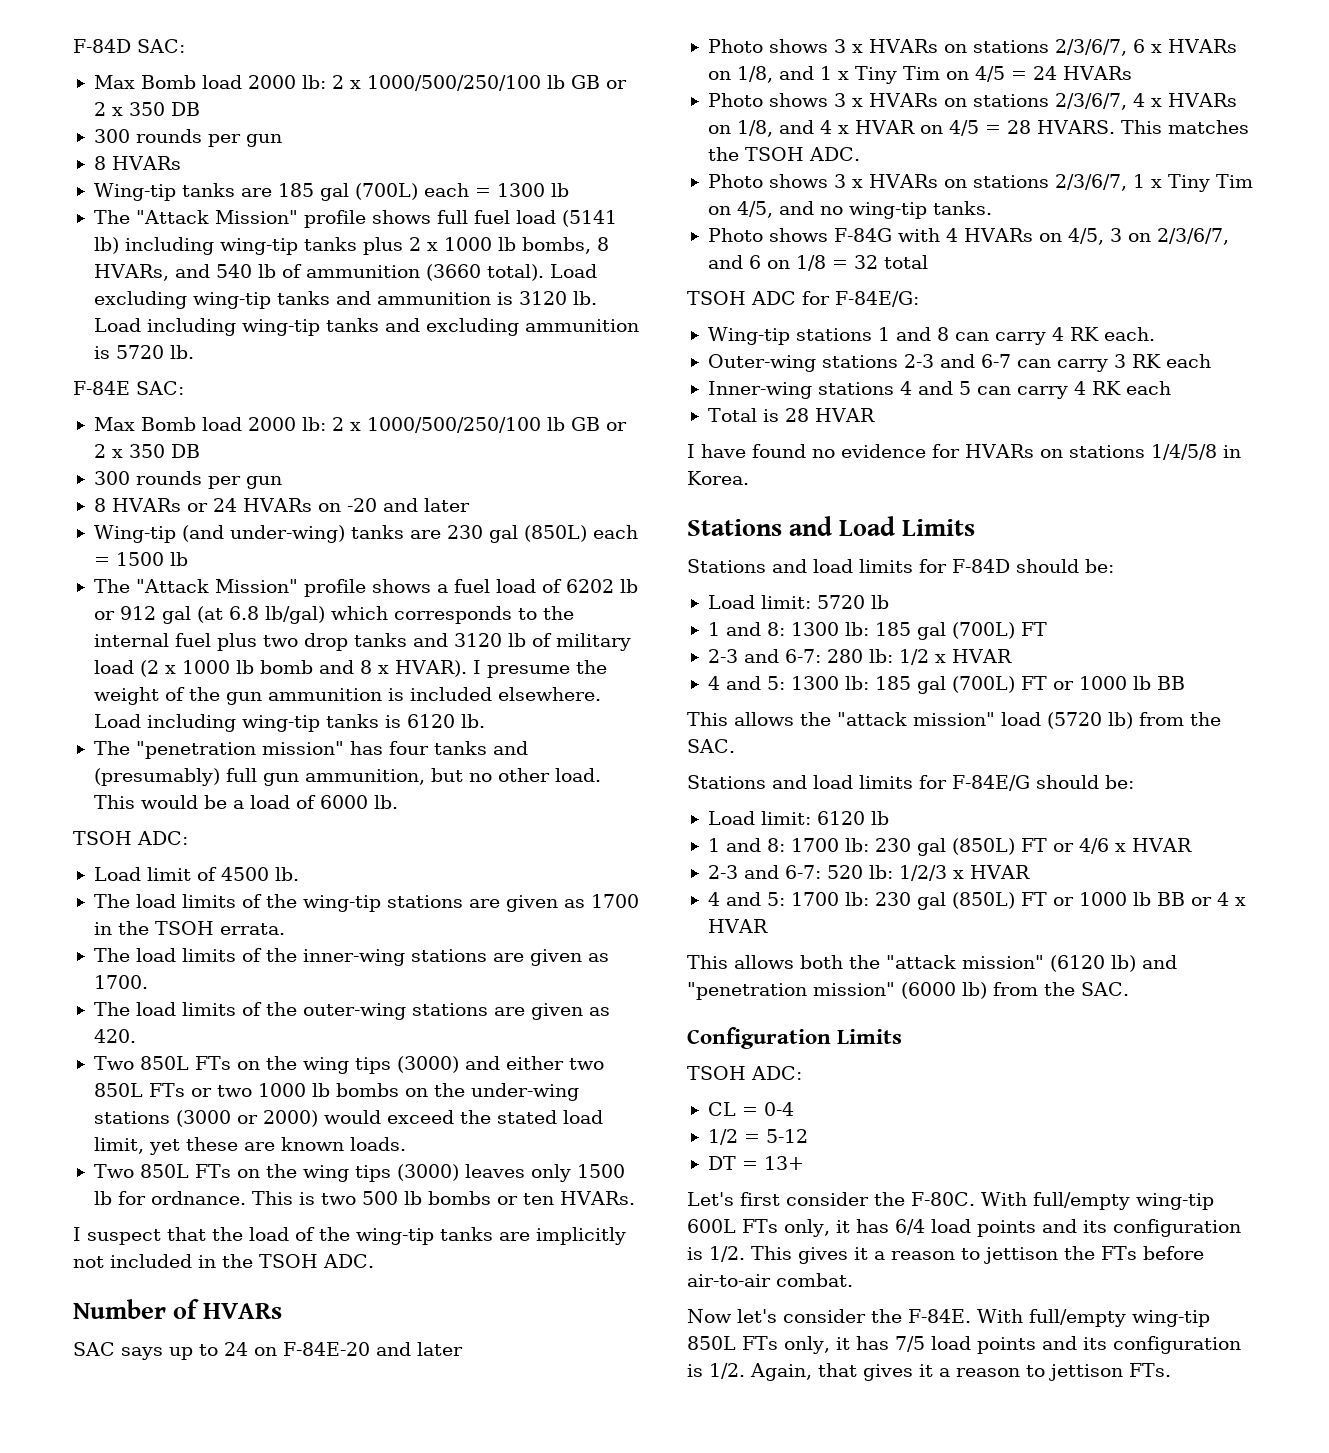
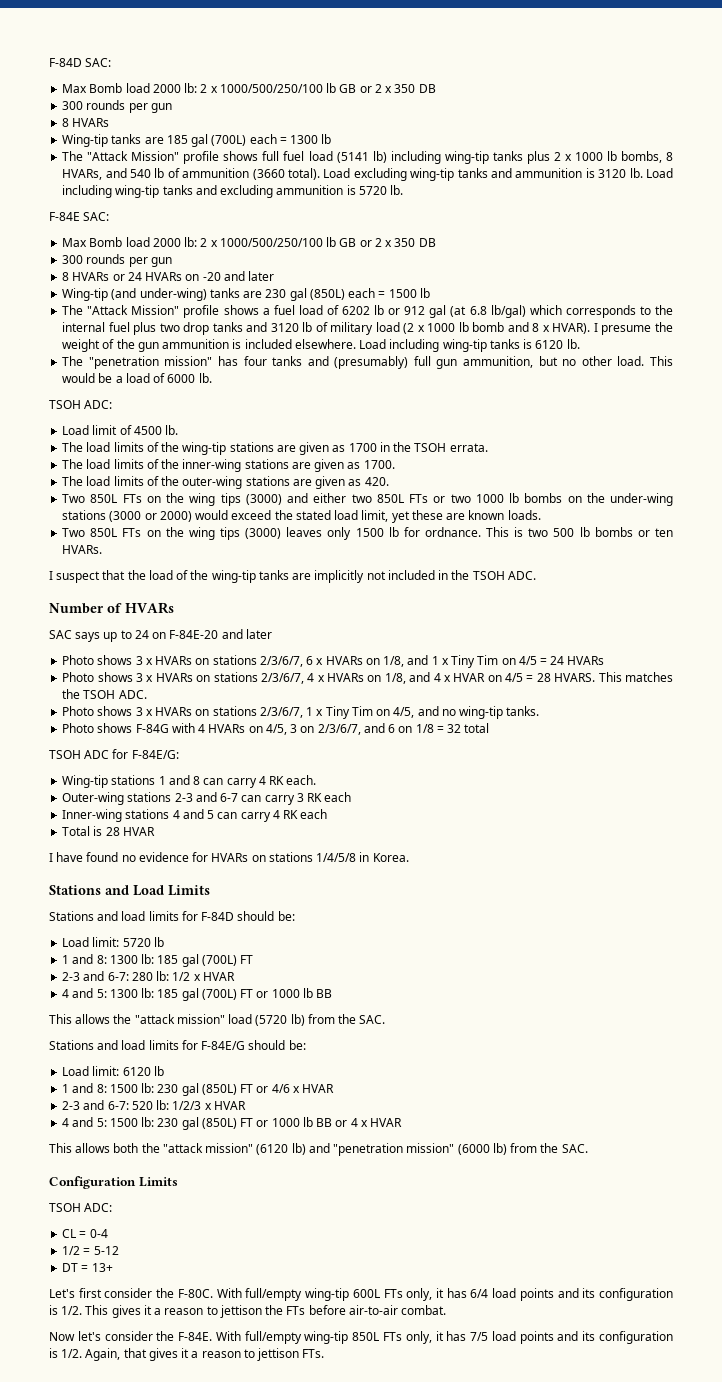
- 1 and 8: 1700 lb: 230 gal (850L) FT or 4/6 x HVAR
+ 1 and 8: 1500 lb: 230 gal (850L) FT or 4/6 x HVAR
- 4 and 5: 1700 lb: 230 gal (850L) FT or 1000 lb BB or 4 x HVAR
+ 4 and 5: 1500 lb: 230 gal (850L) FT or 1000 lb BB or 4 x HVAR

